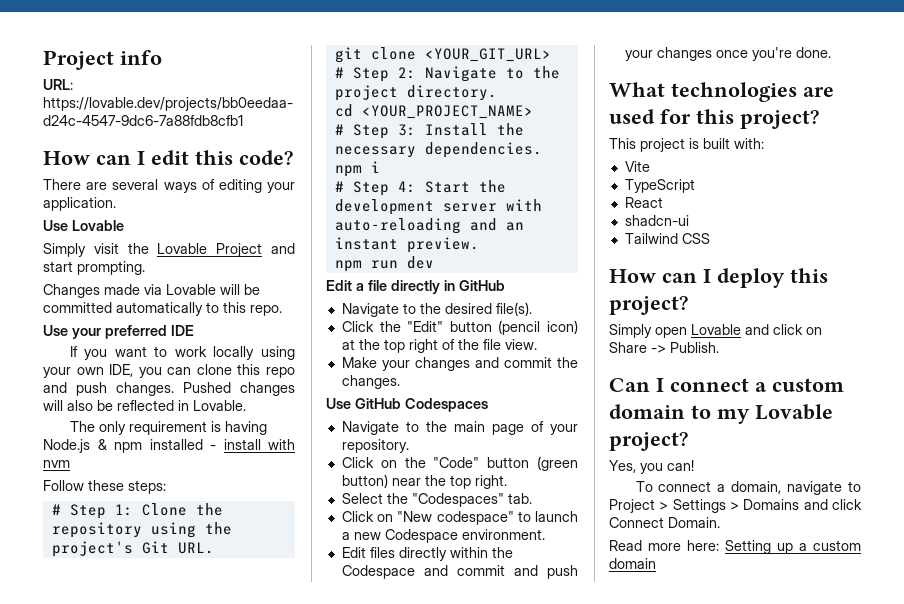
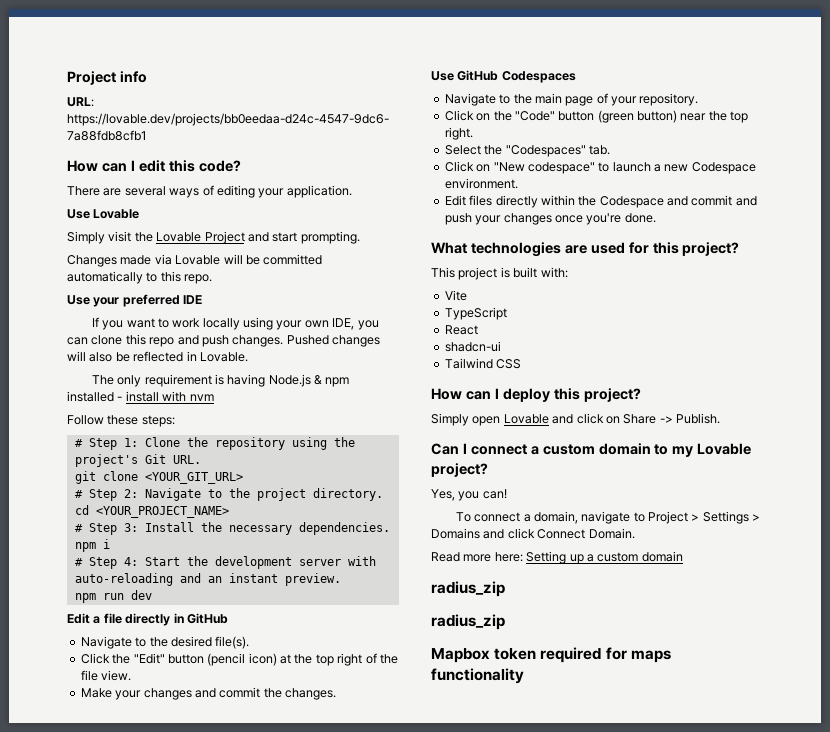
  Read more here: Setting up a custom domain
+ radius_zip
+ radius_zip
+ Mapbox token required for maps functionality

